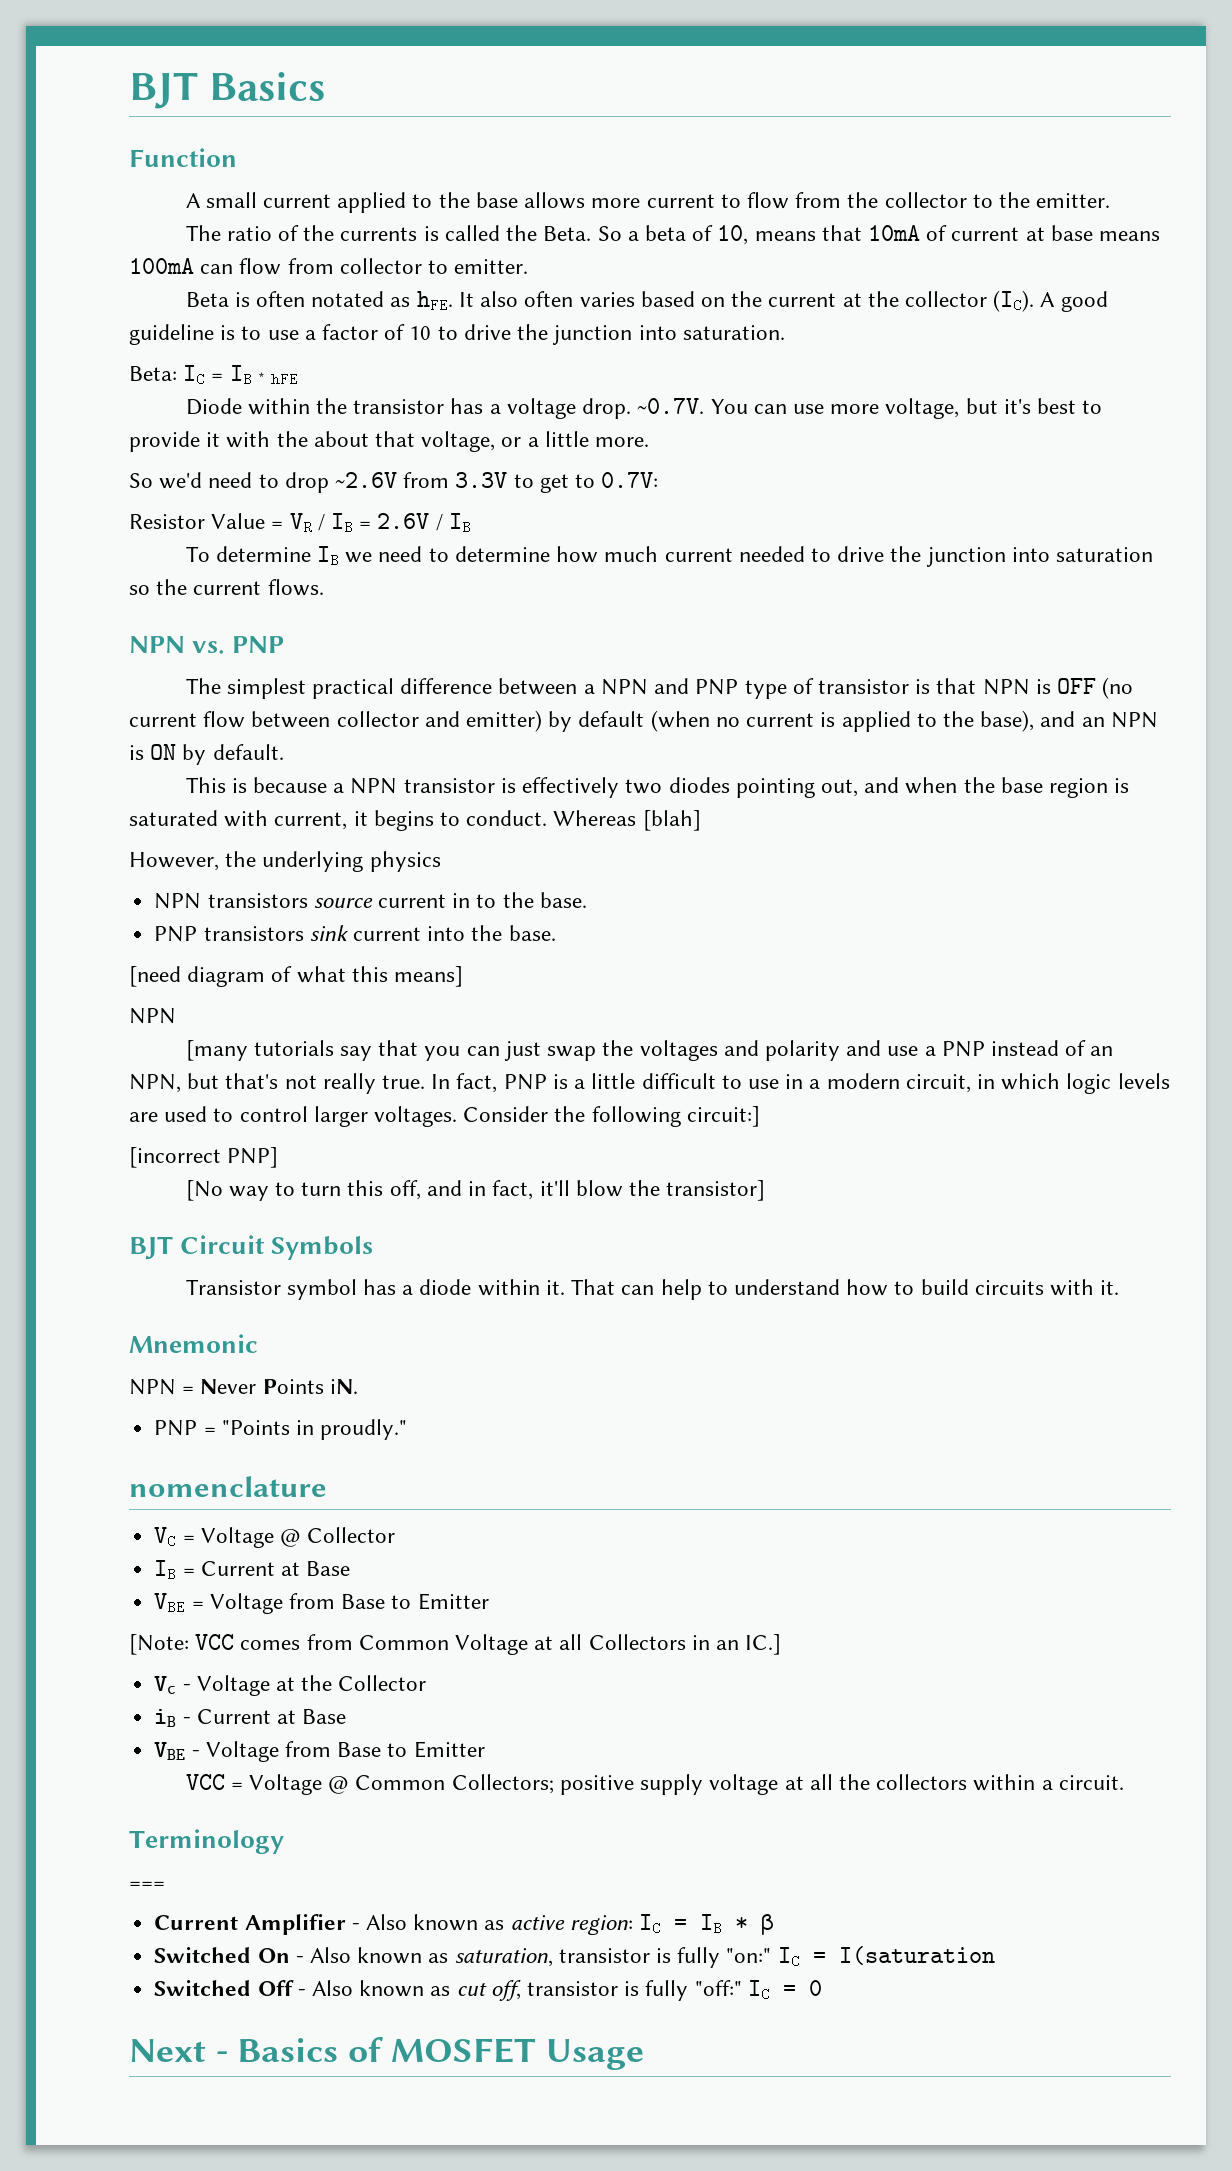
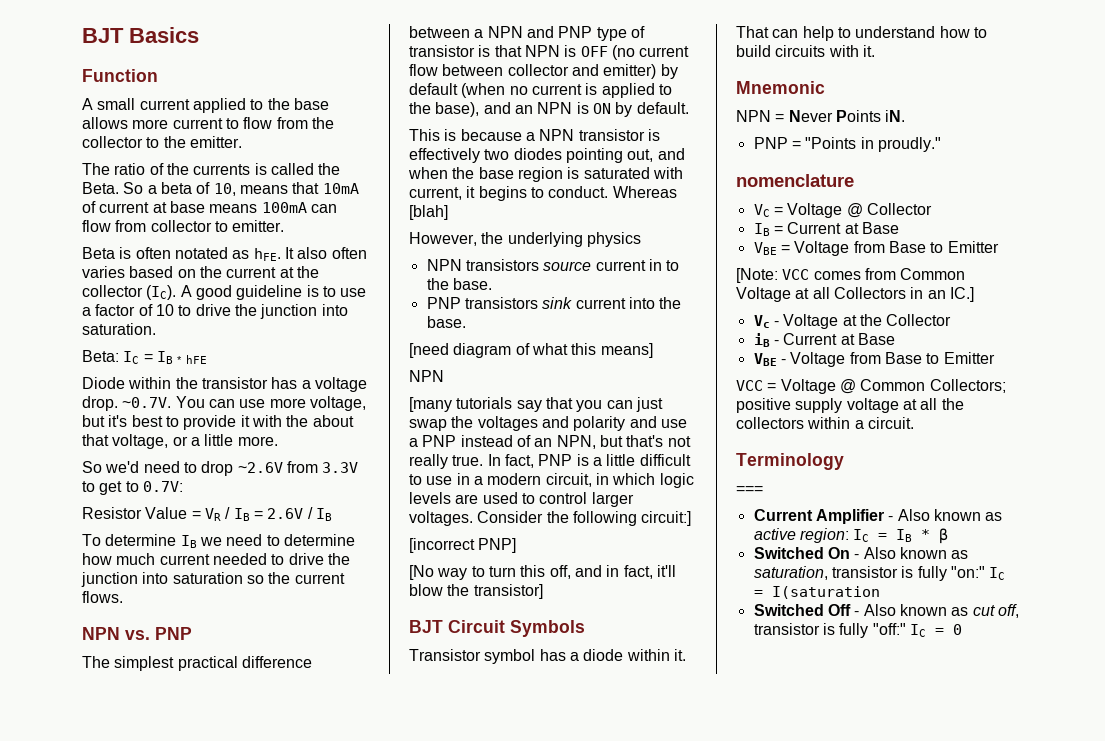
- Next - Basics of MOSFET Usage

